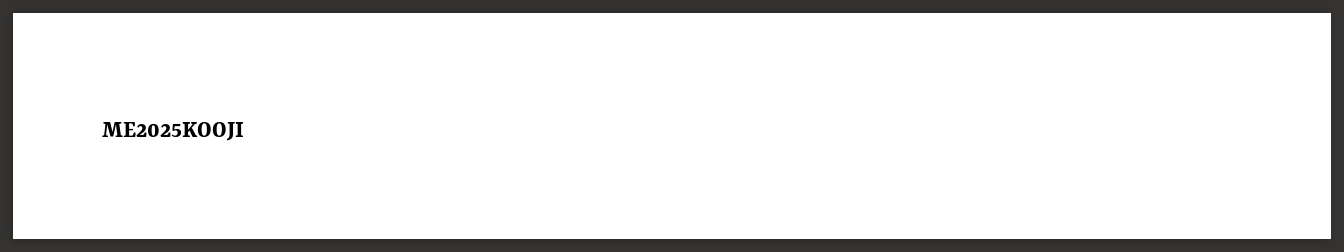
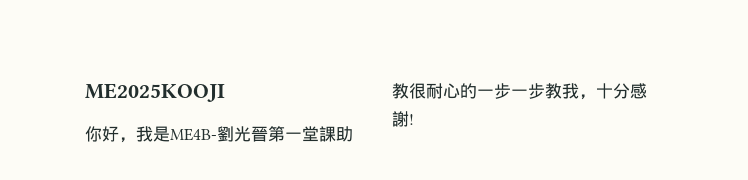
+ 你好，我是ME4B-劉光晉第一堂課助教很耐心的一步一步教我，十分感謝!

